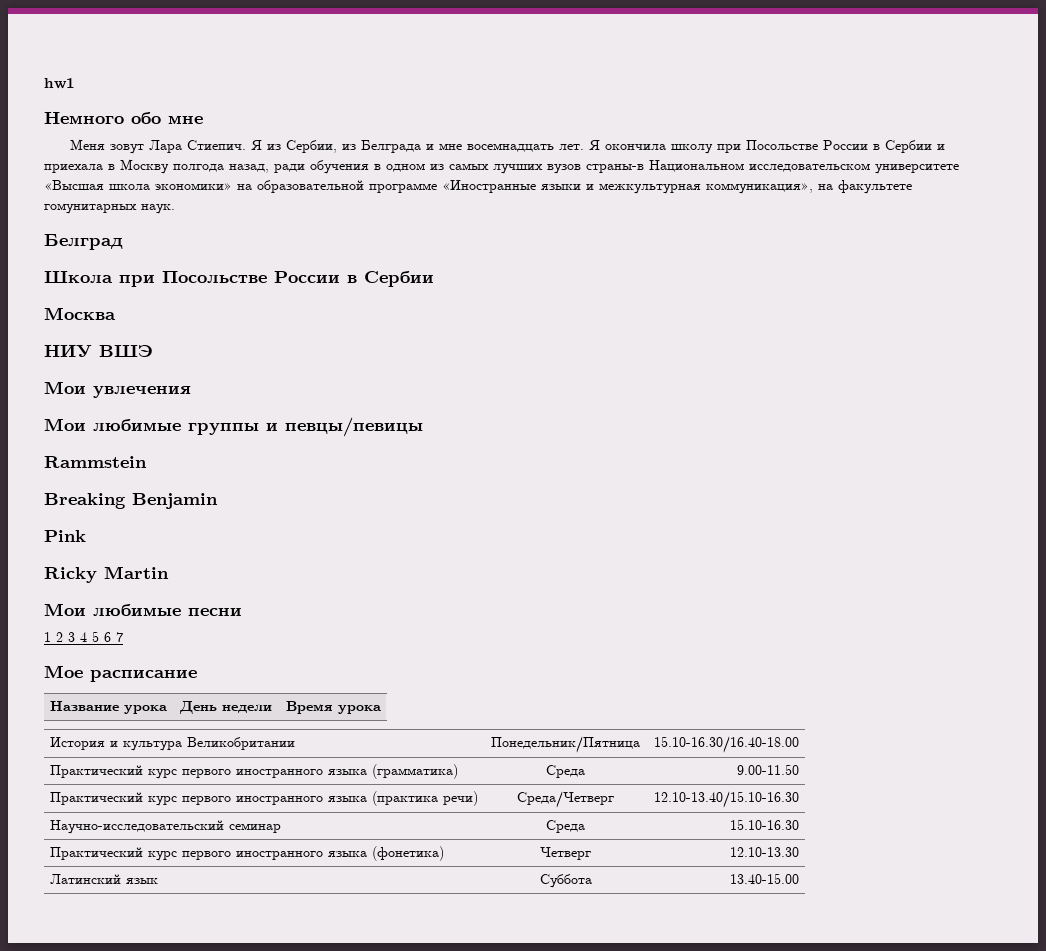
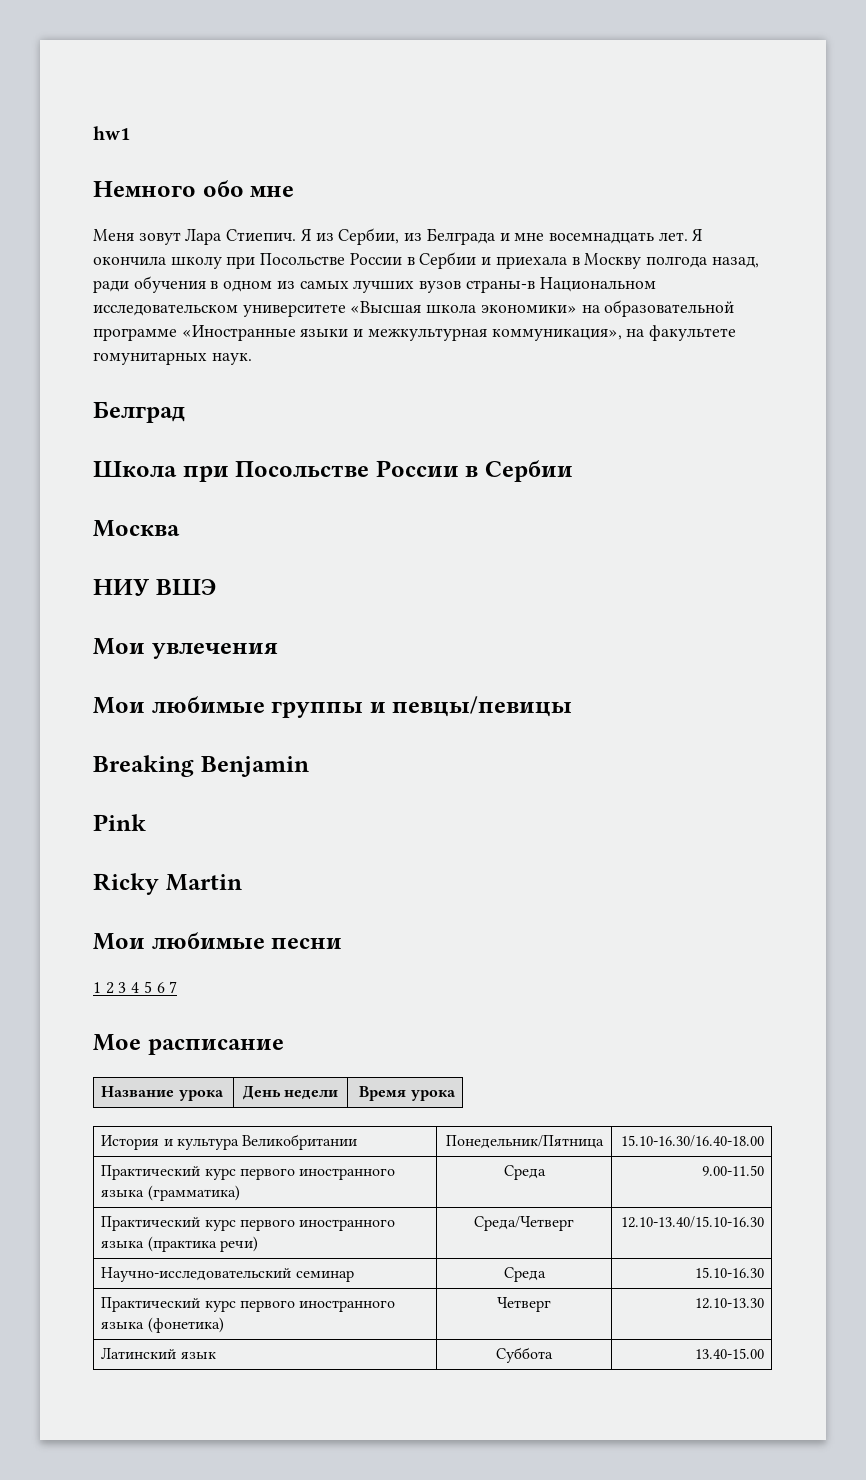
- Rammstein

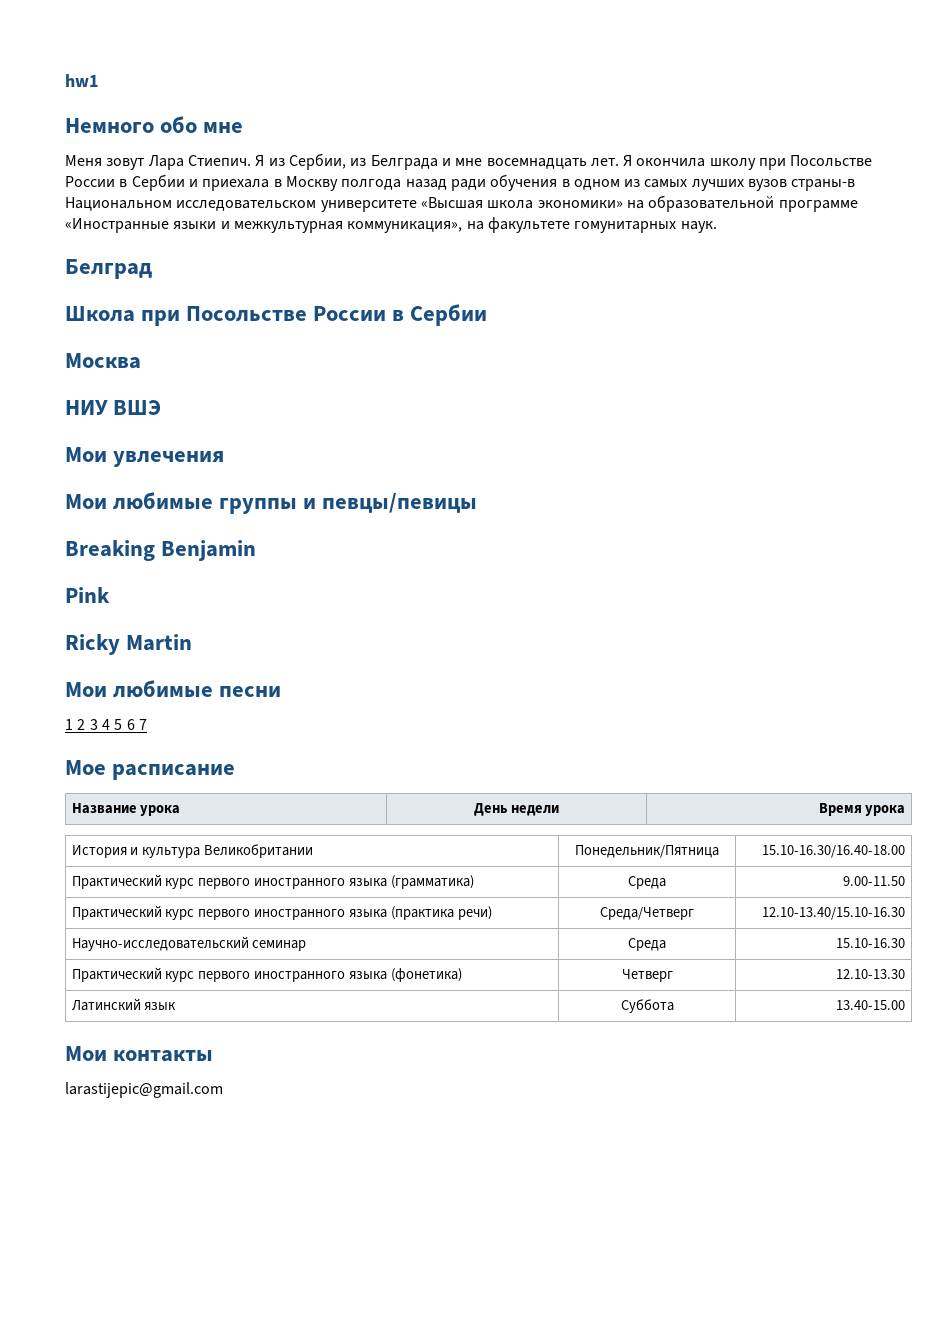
- Я окончила школу при Посольстве России в Сербии и приехала в Москву полгода назад, ради обучения в одном из самых лучших вузов страны-в Национальном исследовательском университете «Высшая школа экономики» на образовательной программе «Иностранные языки и межкультурная коммуникация», на факультете гомунитарных наук.
+ Я окончила школу при Посольстве России в Сербии и приехала в Москву полгода назад ради обучения в одном из самых лучших вузов страны-в Национальном исследовательском университете «Высшая школа экономики» на образовательной программе «Иностранные языки и межкультурная коммуникация», на факультете гомунитарных наук.
+ Мои контакты
+ larastijepic@gmail.com

